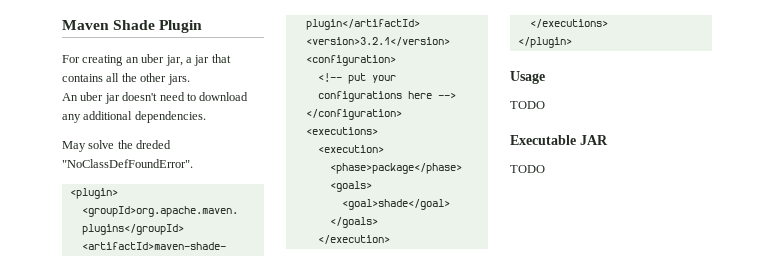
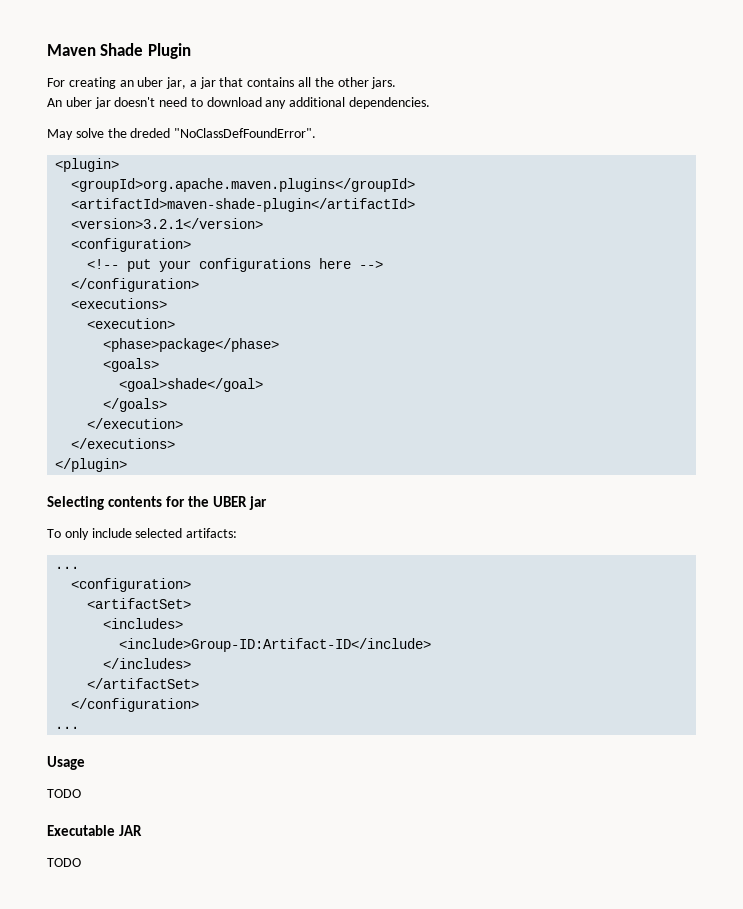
+ Selecting contents for the UBER jar
+ To only include selected artifacts:
+ ...
+ <configuration>
+ <artifactSet>
+ <includes>
+ <include>Group-ID:Artifact-ID</include>
+ </includes>
+ </artifactSet>
+ </configuration>
+ ...

